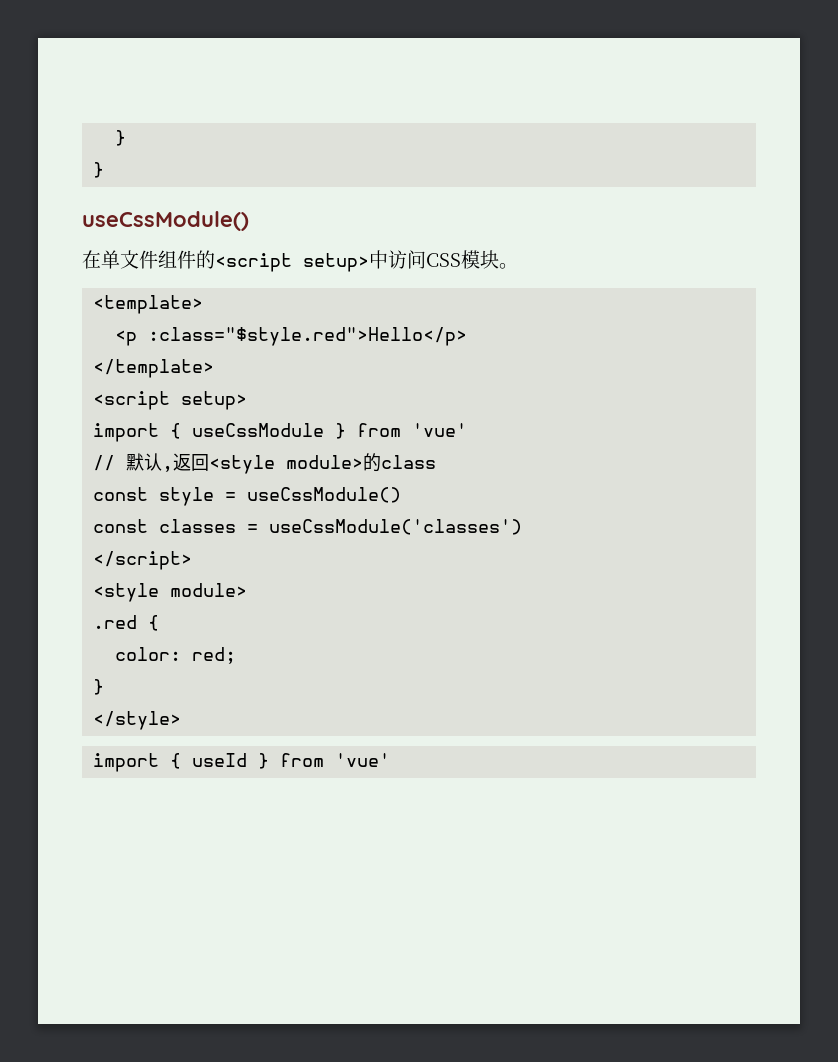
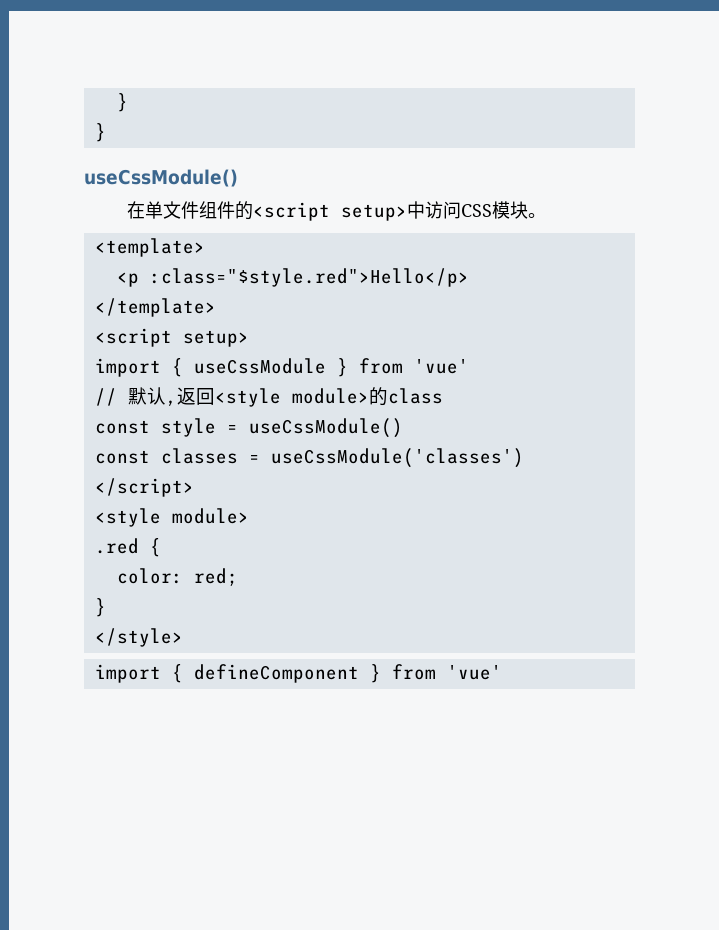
- import { useId } from 'vue'
+ import { defineComponent } from 'vue'

